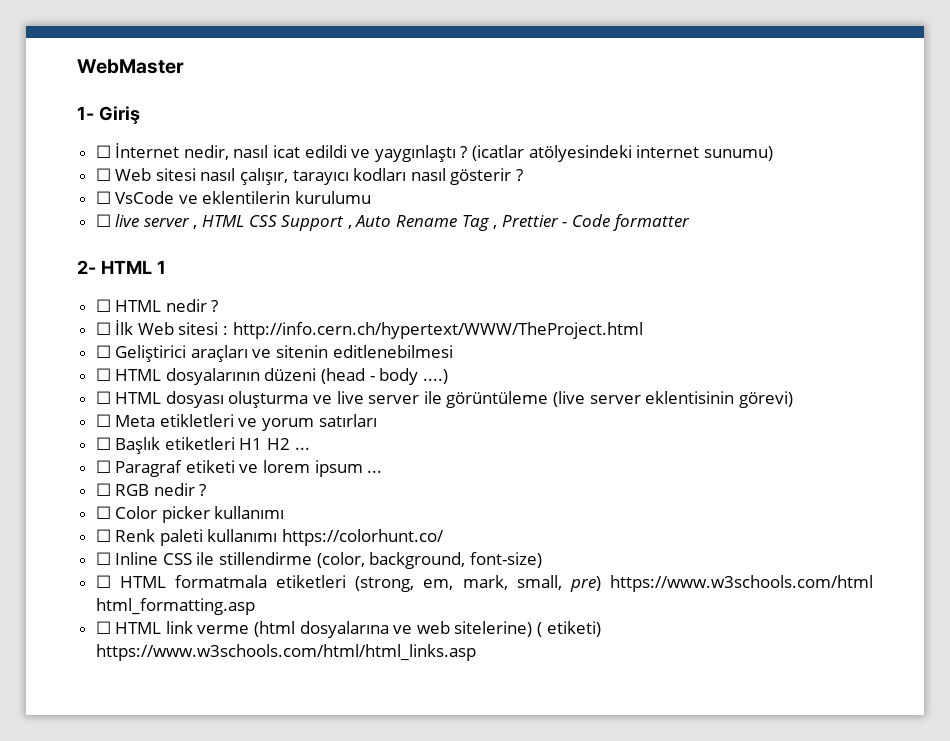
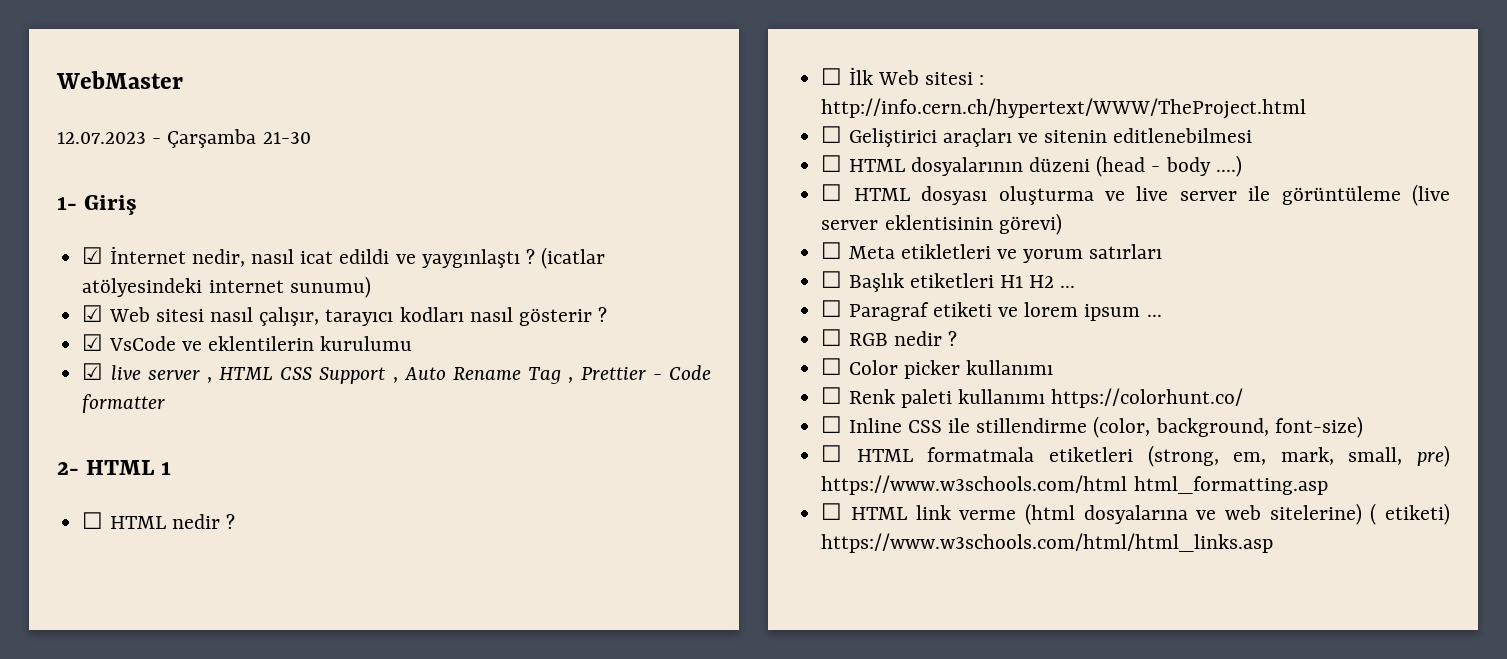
+ 12.07.2023 - Çarşamba 21-30
- ☐ İnternet nedir, nasıl icat edildi ve yaygınlaştı ?
+ ☑ İnternet nedir, nasıl icat edildi ve yaygınlaştı ?
- ☐ Web sitesi nasıl çalışır, tarayıcı kodları nasıl gösterir ?
+ ☑ Web sitesi nasıl çalışır, tarayıcı kodları nasıl gösterir ?
- ☐ VsCode ve eklentilerin kurulumu
+ ☑ VsCode ve eklentilerin kurulumu
- ☐ live server , HTML CSS Support , Auto Rename Tag , Prettier - Code formatter
+ ☑ live server , HTML CSS Support , Auto Rename Tag , Prettier - Code formatter

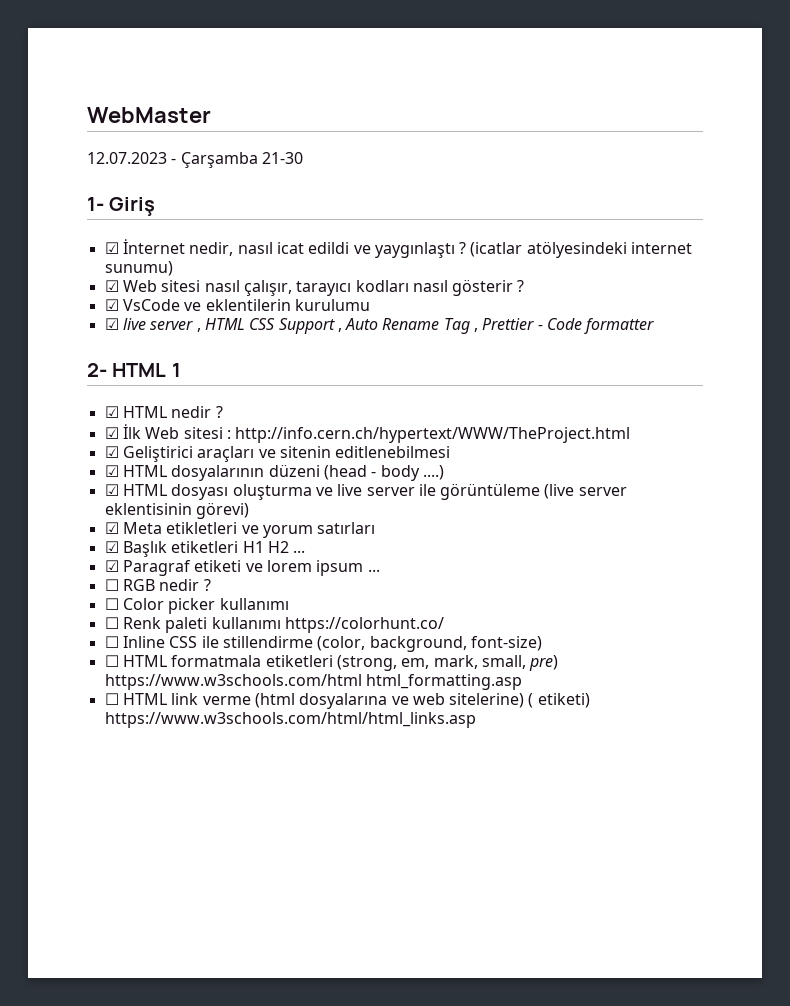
- ☐ HTML nedir ?
+ ☑ HTML nedir ?
- ☐ İlk Web sitesi : http://info.cern.ch/hypertext/WWW/TheProject.html
+ ☑ İlk Web sitesi : http://info.cern.ch/hypertext/WWW/TheProject.html
- ☐ Geliştirici araçları ve sitenin editlenebilmesi
+ ☑ Geliştirici araçları ve sitenin editlenebilmesi
- ☐ HTML dosyalarının düzeni (head - body ....)
+ ☑ HTML dosyalarının düzeni (head - body ....)
- ☐ HTML dosyası oluşturma ve live server ile görüntüleme (live server eklentisinin görevi)
+ ☑ HTML dosyası oluşturma ve live server ile görüntüleme (live server eklentisinin görevi)
- ☐ Meta etikletleri ve yorum satırları
+ ☑ Meta etikletleri ve yorum satırları
- ☐ Başlık etiketleri H1 H2 ...
+ ☑ Başlık etiketleri H1 H2 ...
- ☐ Paragraf etiketi ve lorem ipsum ...
+ ☑ Paragraf etiketi ve lorem ipsum ...

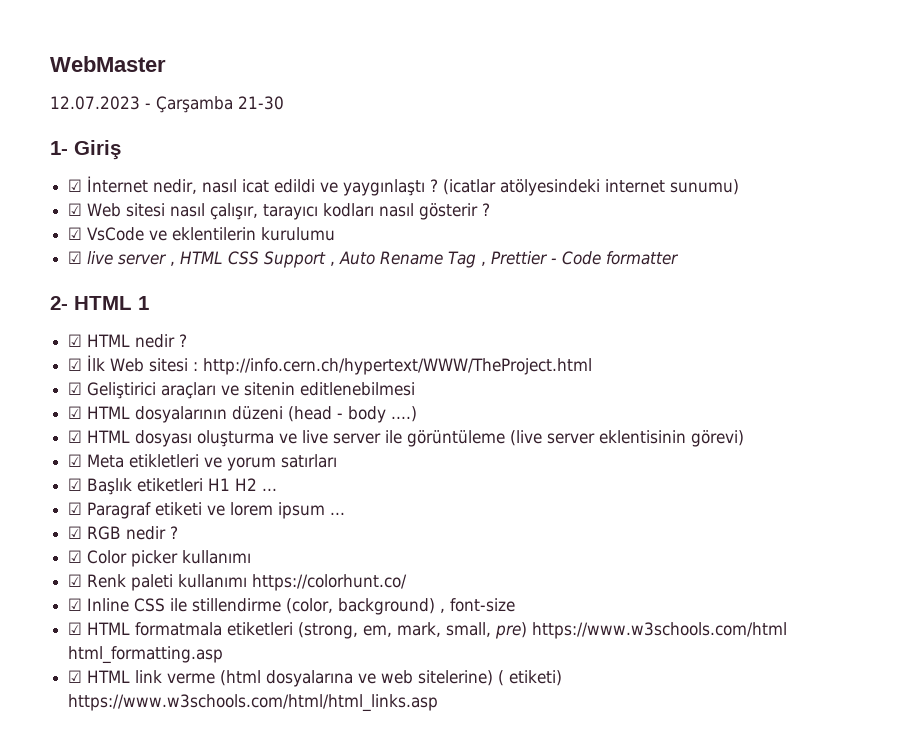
- ☐ RGB nedir ?
+ ☑ RGB nedir ?
- ☐ Color picker kullanımı
+ ☑ Color picker kullanımı
- ☐ Renk paleti kullanımı https://colorhunt.co/
+ ☑ Renk paleti kullanımı https://colorhunt.co/
- ☐ Inline CSS ile stillendirme (color, background, font-size)
- ☐ HTML formatmala etiketleri (strong, em, mark, small, pre) https://www.w3schools.com/html html_formatting.asp
+ ☑ Inline CSS ile stillendirme (color, background) , font-size
+ ☑ HTML formatmala etiketleri (strong, em, mark, small, pre) https://www.w3schools.com/html html_formatting.asp
- ☐ HTML link verme (html dosyalarına ve web sitelerine) ( etiketi) https://www.w3schools.com/html/html_links.asp
+ ☑ HTML link verme (html dosyalarına ve web sitelerine) ( etiketi) https://www.w3schools.com/html/html_links.asp

